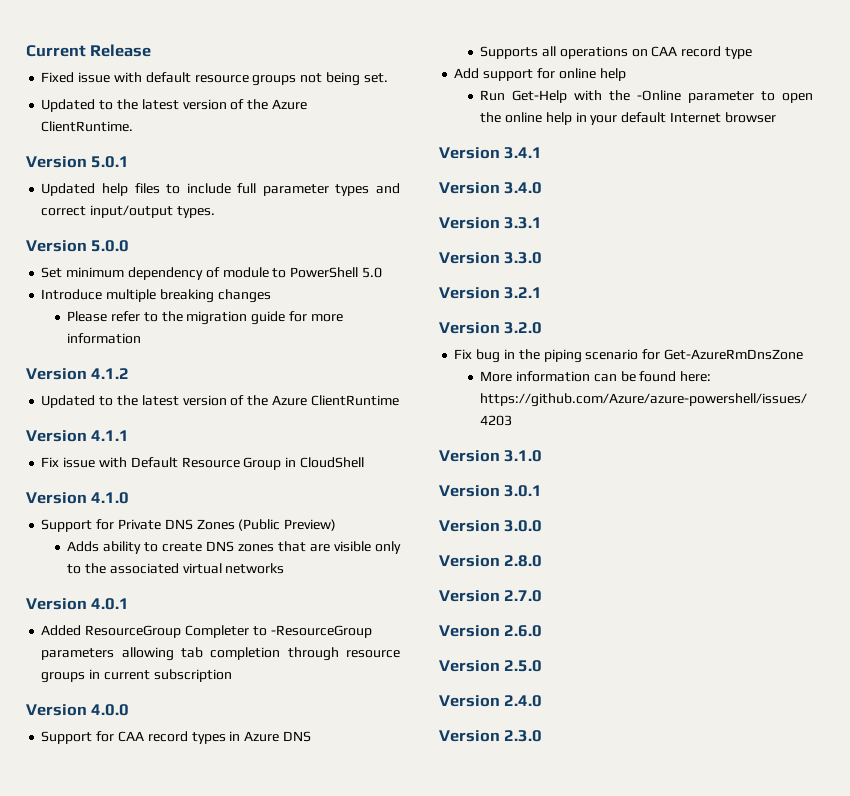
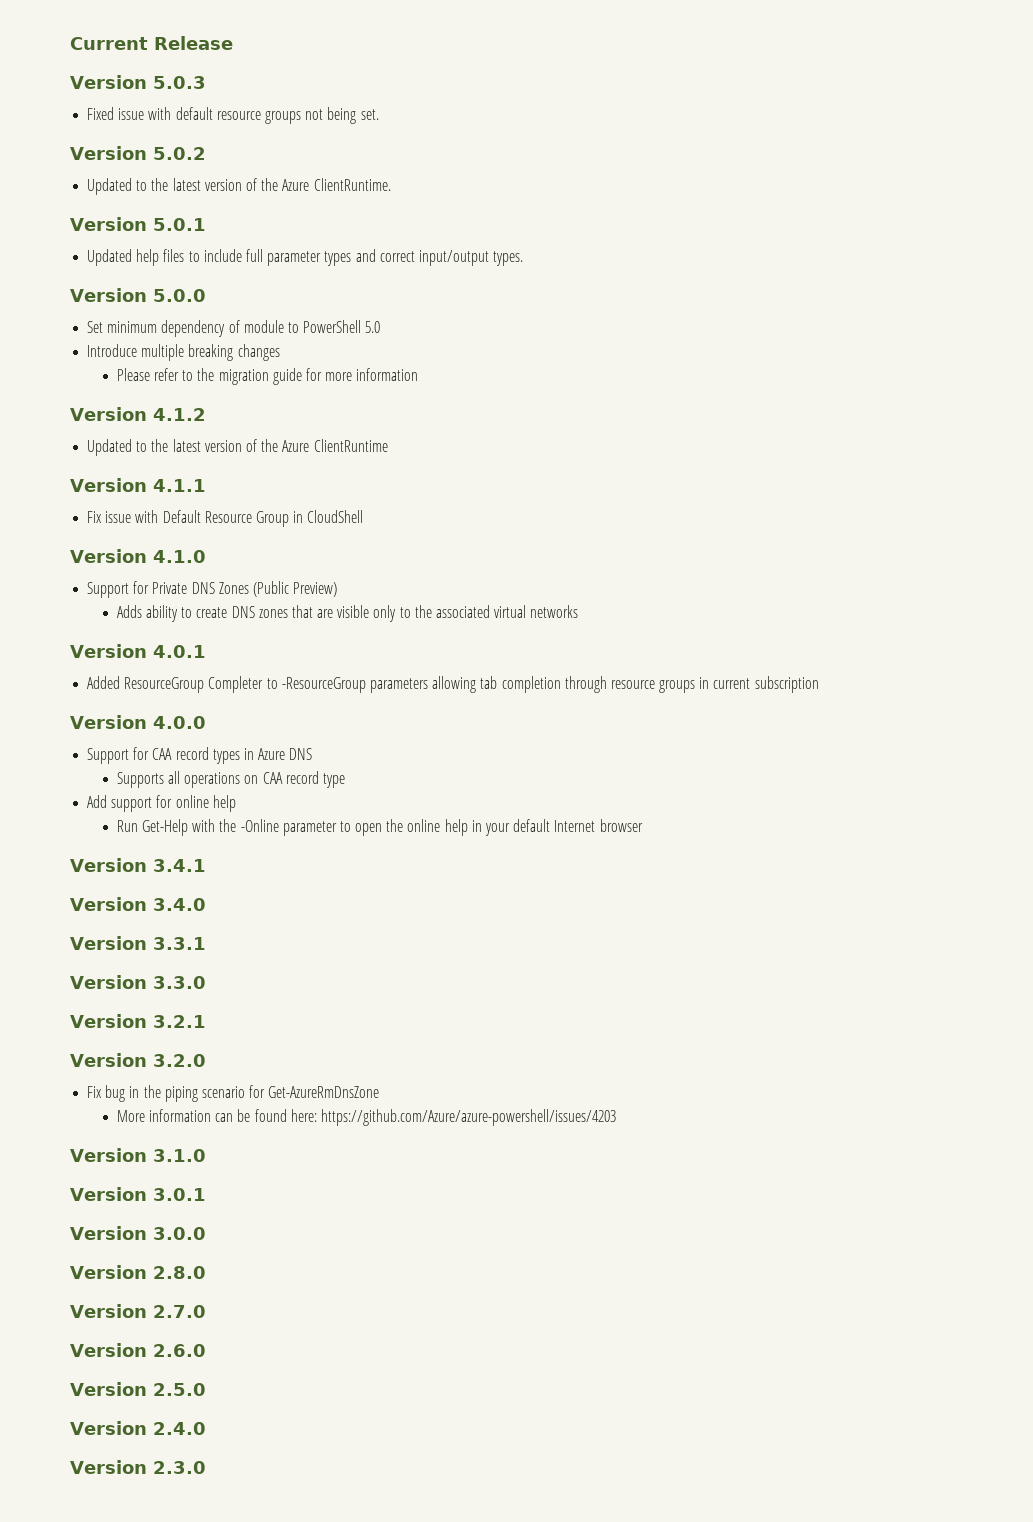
+ Version 5.0.3
+ Version 5.0.2

